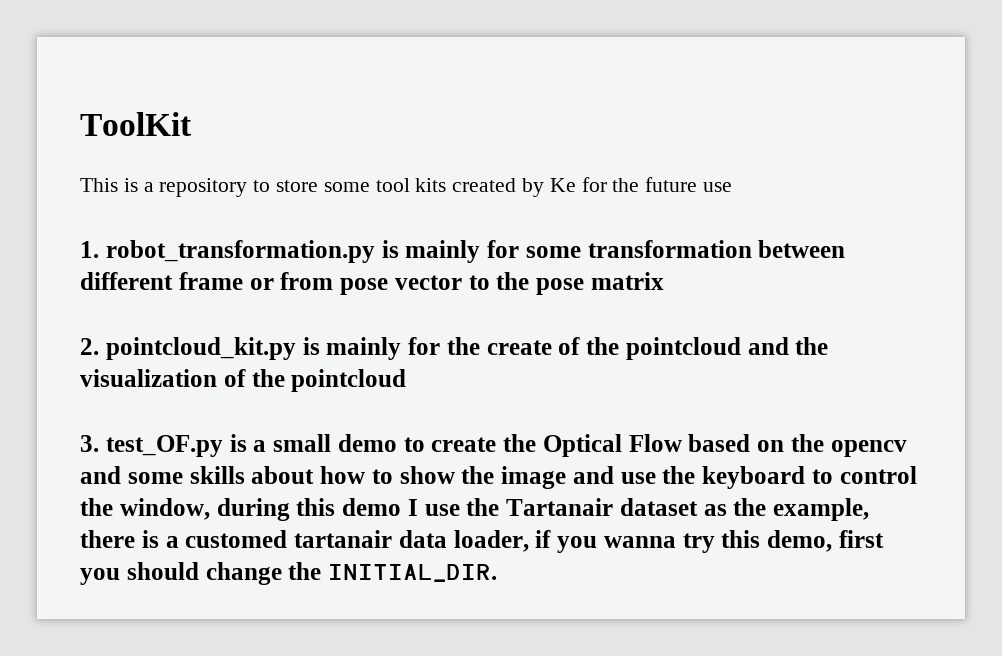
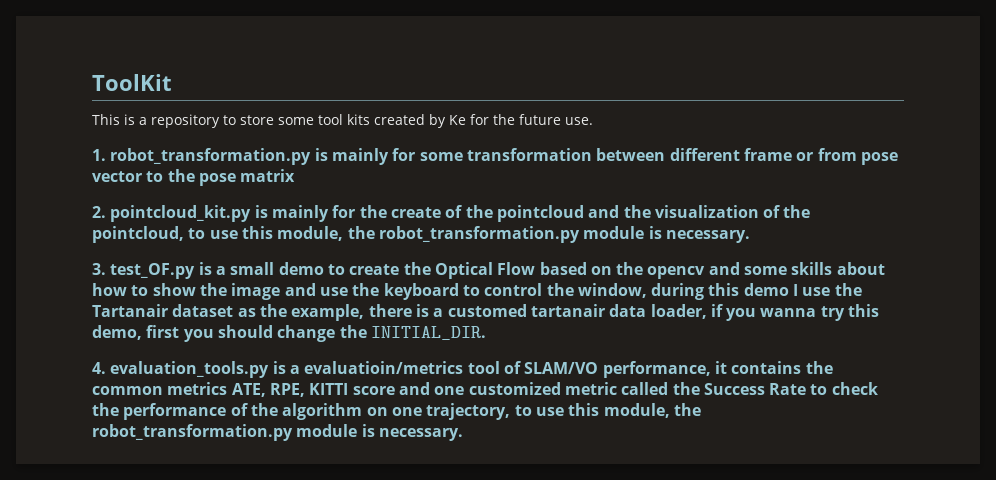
- This is a repository to store some tool kits created by Ke for the future use
+ This is a repository to store some tool kits created by Ke for the future use.
- 2. pointcloud_kit.py is mainly for the create of the pointcloud and the visualization of the pointcloud
+ 2. pointcloud_kit.py is mainly for the create of the pointcloud and the visualization of the pointcloud, to use this module, the robot_transformation.py module is necessary.
+ 4. evaluation_tools.py is a evaluatioin/metrics tool of SLAM/VO performance, it contains the common metrics ATE, RPE, KITTI score and one customized metric called the Success Rate to check the performance of the algorithm on one trajectory, to use this module, the robot_transformation.py module is necessary.

